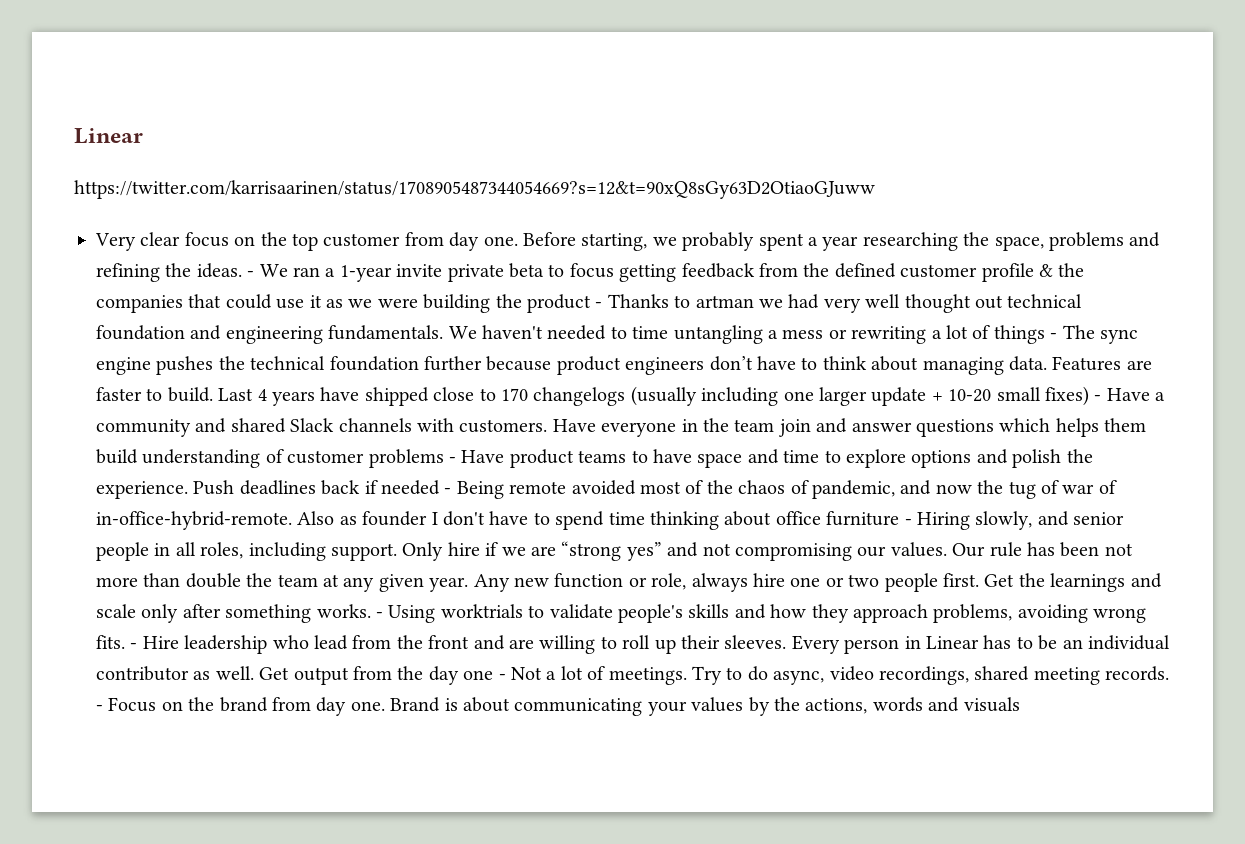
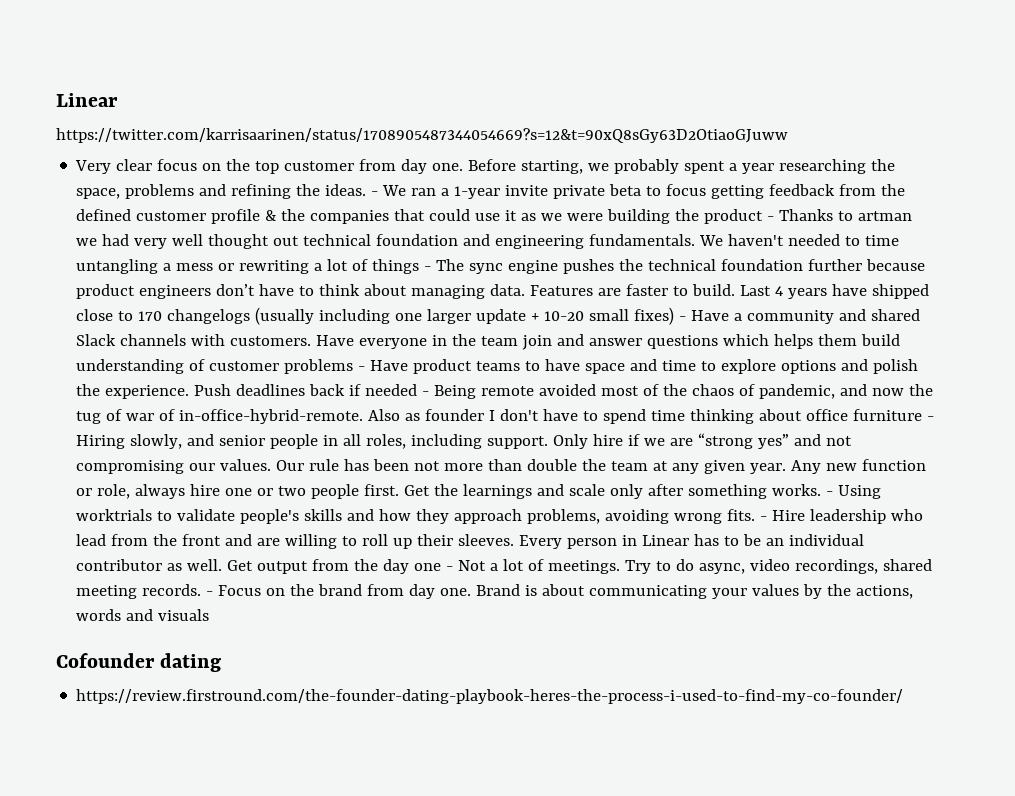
+ Cofounder dating
+ https://review.firstround.com/the-founder-dating-playbook-heres-the-process-i-used-to-find-my-co-founder/

